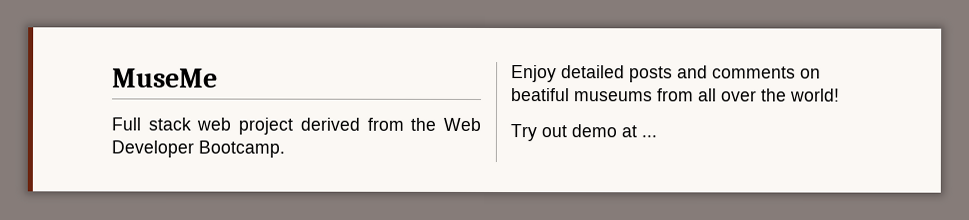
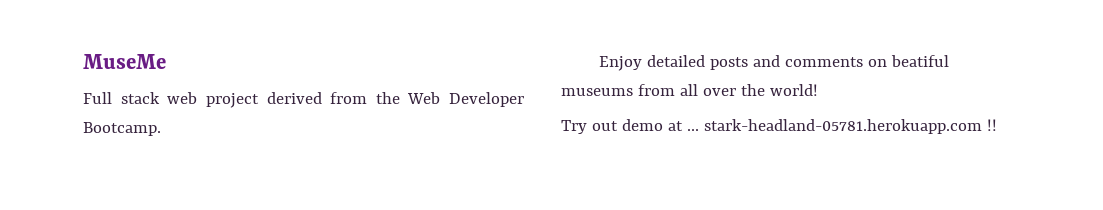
- Try out demo at ...
+ Try out demo at ... stark-headland-05781.herokuapp.com !!

